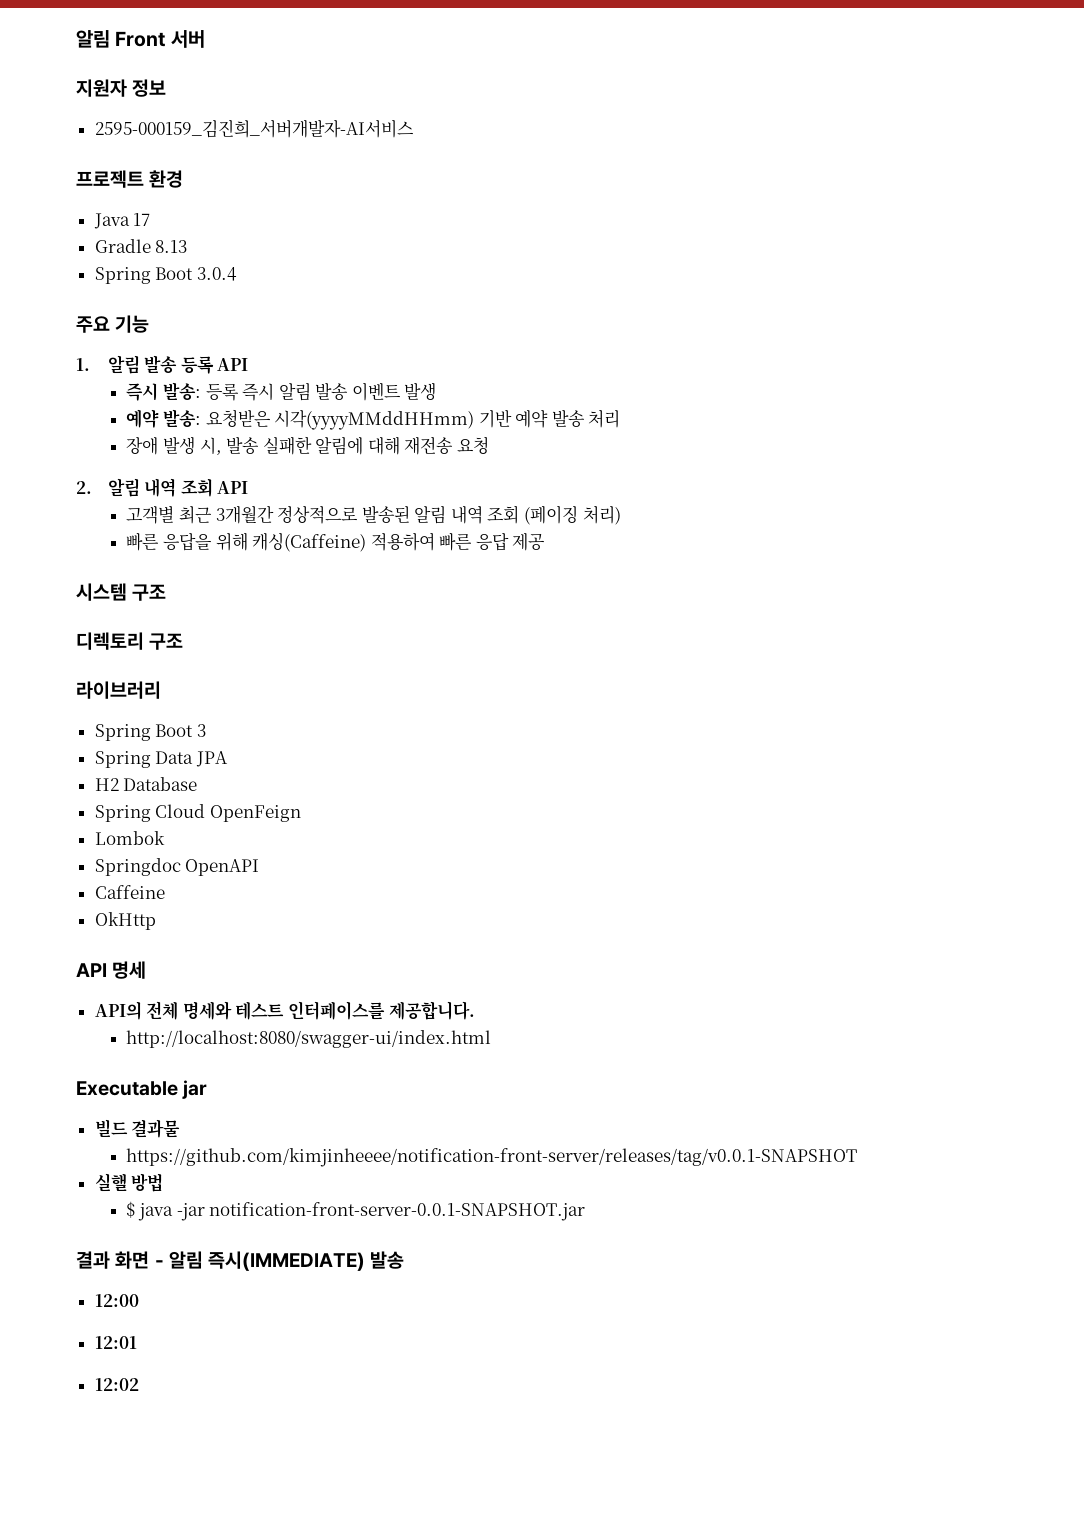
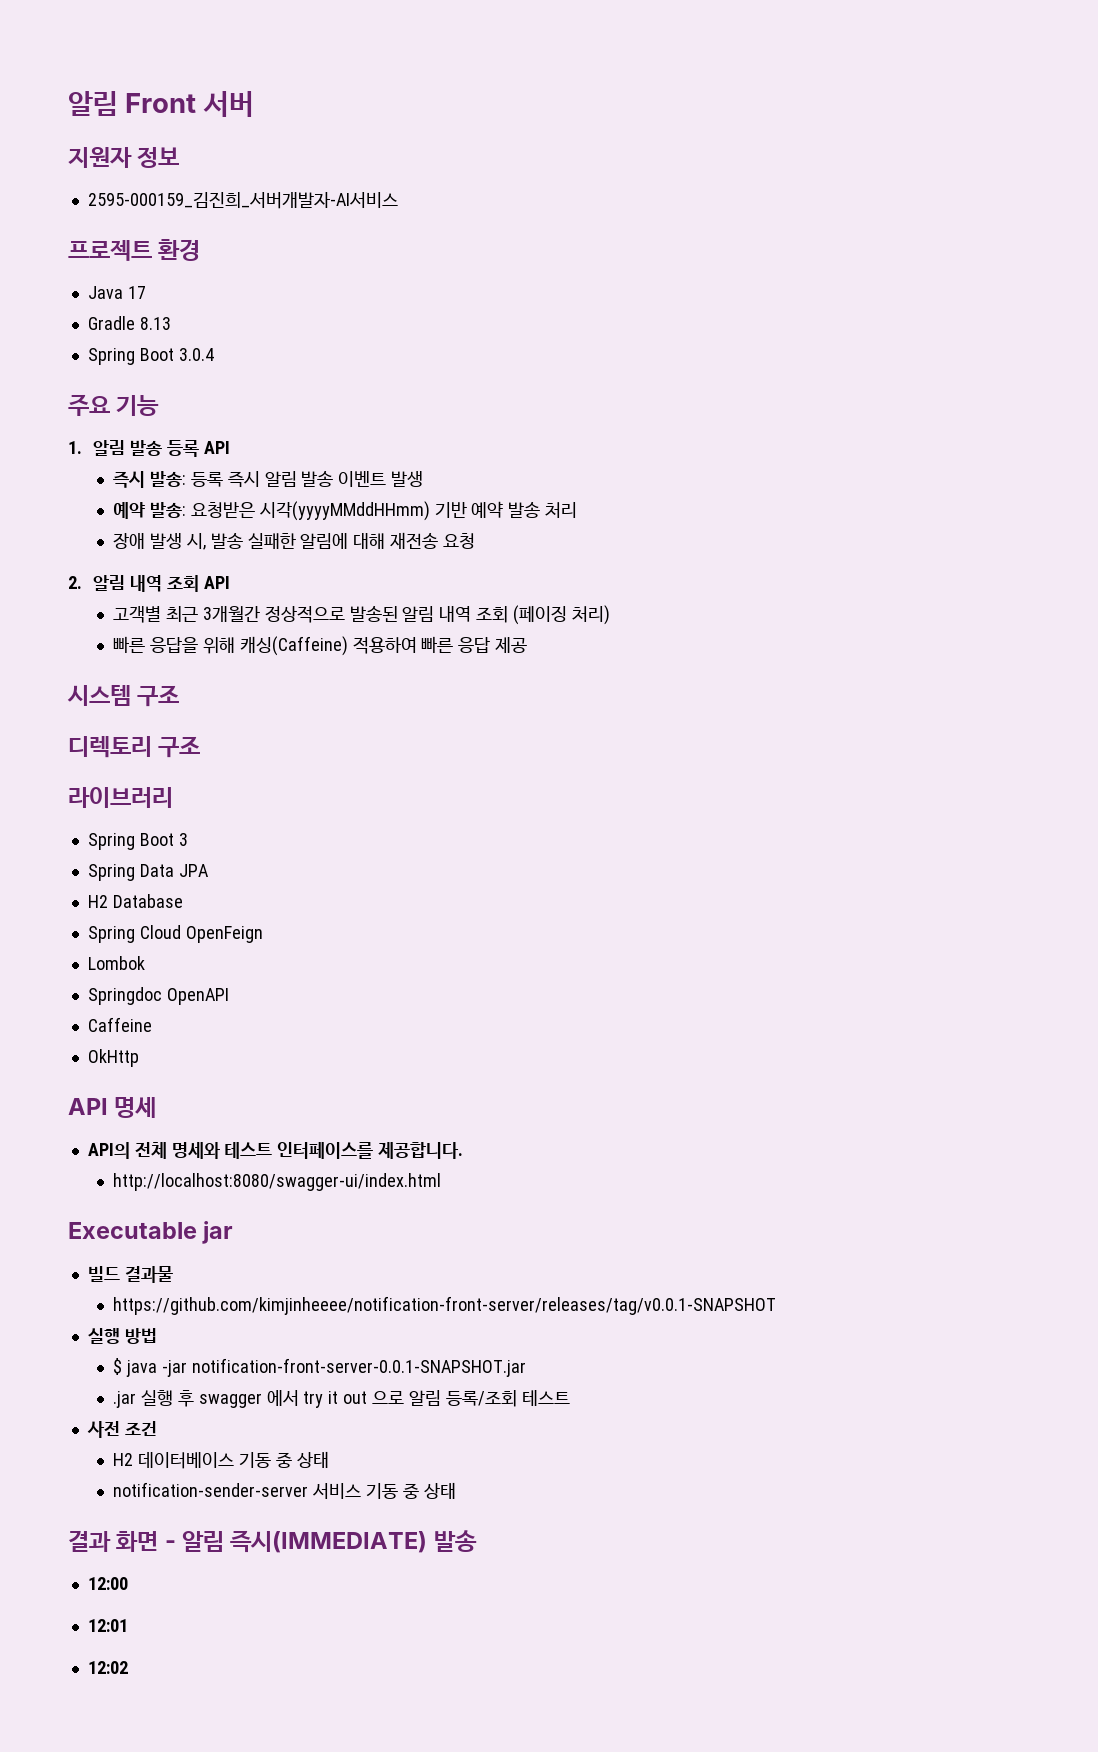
- 실핼 방법
+ 실행 방법
+ .jar 실행 후 swagger 에서 try it out 으로 알림 등록/조회 테스트
+ 사전 조건
+ H2 데이터베이스 기동 중 상태
+ notification-sender-server 서비스 기동 중 상태

